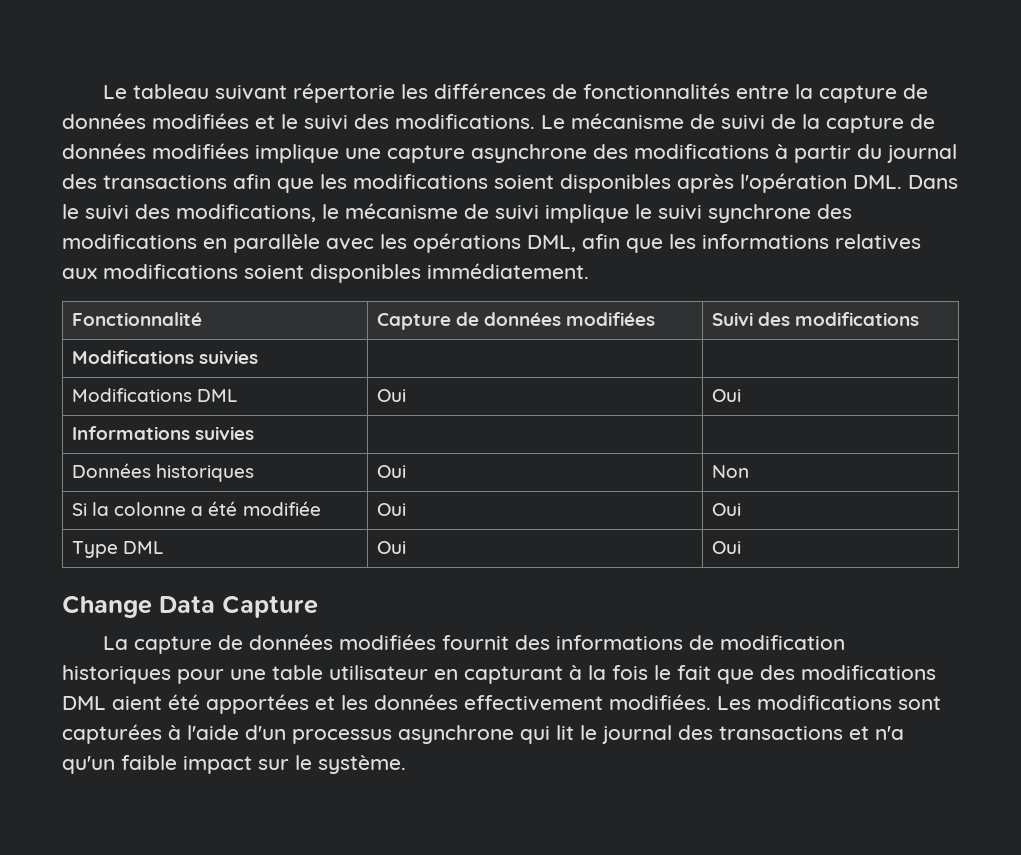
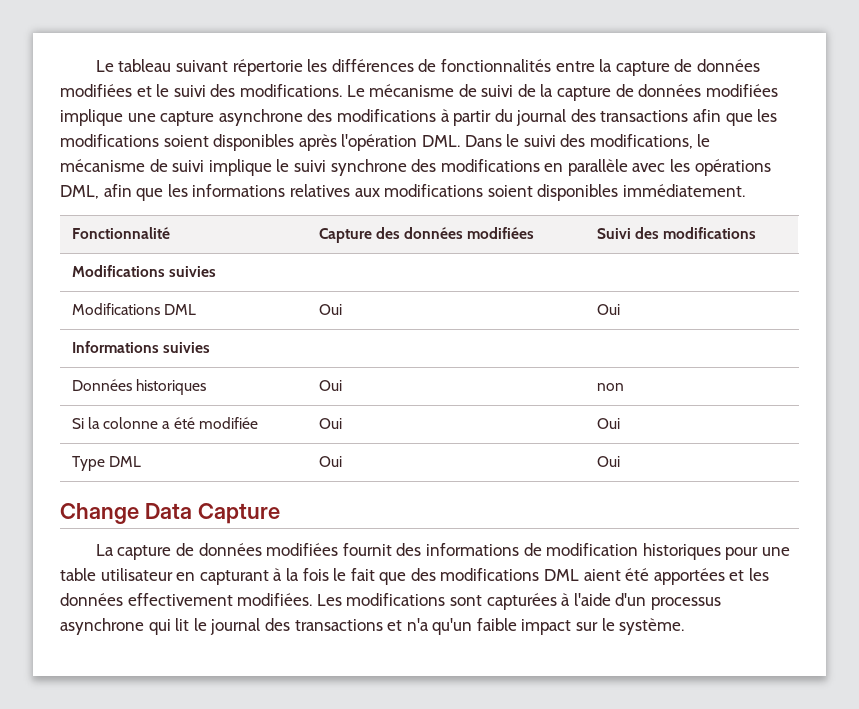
- Fonctionnalité | Capture de données modifiées | Suivi des modifications
+ Fonctionnalité | Capture des données modifiées | Suivi des modifications
- Données historiques | Oui | Non
+ Données historiques | Oui | non

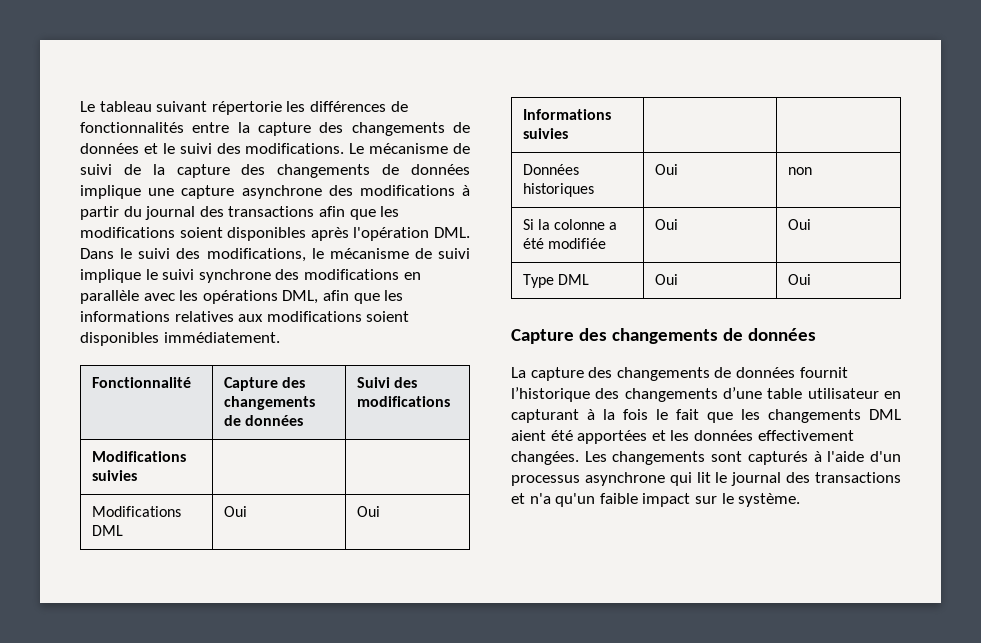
- Le tableau suivant répertorie les différences de fonctionnalités entre la capture de données modifiées et le suivi des modifications.
+ Le tableau suivant répertorie les différences de fonctionnalités entre la capture des changements de données et le suivi des modifications.
- Le mécanisme de suivi de la capture de données modifiées implique une capture asynchrone des modifications à partir du journal des transactions afin que les modifications soient disponibles après l'opération DML. Dans le suivi des modifications, le mécanisme de suivi implique le suivi synchrone des modifications en parallèle avec les opérations DML, afin que les informations relatives aux modifications soient disponibles immédiatement.
+ Le mécanisme de suivi de la capture des changements de données implique une capture asynchrone des modifications à partir du journal des transactions afin que les modifications soient disponibles après l'opération DML. Dans le suivi des modifications, le mécanisme de suivi implique le suivi synchrone des modifications en parallèle avec les opérations DML, afin que les informations relatives aux modifications soient disponibles immédiatement.
- Fonctionnalité | Capture des données modifiées | Suivi des modifications
+ Fonctionnalité | Capture des changements de données | Suivi des modifications
  Type DML | Oui | Oui
- Change Data Capture
- La capture de données modifiées fournit des informations de modification historiques pour une table utilisateur en capturant à la fois le fait que des modifications DML aient été apportées et les données effectivement modifiées. Les modifications sont capturées à l'aide d'un processus asynchrone qui lit le journal des transactions et n'a qu'un faible impact sur le système.
+ Capture des changements de données
+ La capture des changements de données fournit l’historique des changements d’une table utilisateur en capturant à la fois le fait que les changements DML aient été apportées et les données effectivement changées. Les changements sont capturés à l'aide d'un processus asynchrone qui lit le journal des transactions et n'a qu'un faible impact sur le système.

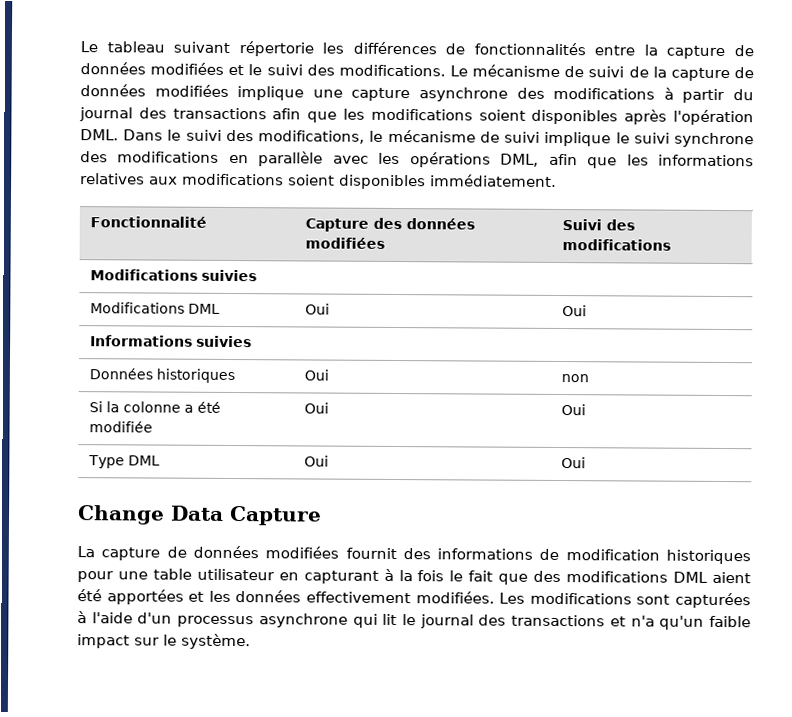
- Le tableau suivant répertorie les différences de fonctionnalités entre la capture des changements de données et le suivi des modifications.
+ Le tableau suivant répertorie les différences de fonctionnalités entre la capture de données modifiées et le suivi des modifications.
- Le mécanisme de suivi de la capture des changements de données implique une capture asynchrone des modifications à partir du journal des transactions afin que les modifications soient disponibles après l'opération DML. Dans le suivi des modifications, le mécanisme de suivi implique le suivi synchrone des modifications en parallèle avec les opérations DML, afin que les informations relatives aux modifications soient disponibles immédiatement.
+ Le mécanisme de suivi de la capture de données modifiées implique une capture asynchrone des modifications à partir du journal des transactions afin que les modifications soient disponibles après l'opération DML. Dans le suivi des modifications, le mécanisme de suivi implique le suivi synchrone des modifications en parallèle avec les opérations DML, afin que les informations relatives aux modifications soient disponibles immédiatement.
- Fonctionnalité | Capture des changements de données | Suivi des modifications
+ Fonctionnalité | Capture des données modifiées | Suivi des modifications
  Type DML | Oui | Oui
- Capture des changements de données
- La capture des changements de données fournit l’historique des changements d’une table utilisateur en capturant à la fois le fait que les changements DML aient été apportées et les données effectivement changées. Les changements sont capturés à l'aide d'un processus asynchrone qui lit le journal des transactions et n'a qu'un faible impact sur le système.
+ Change Data Capture
+ La capture de données modifiées fournit des informations de modification historiques pour une table utilisateur en capturant à la fois le fait que des modifications DML aient été apportées et les données effectivement modifiées. Les modifications sont capturées à l'aide d'un processus asynchrone qui lit le journal des transactions et n'a qu'un faible impact sur le système.

